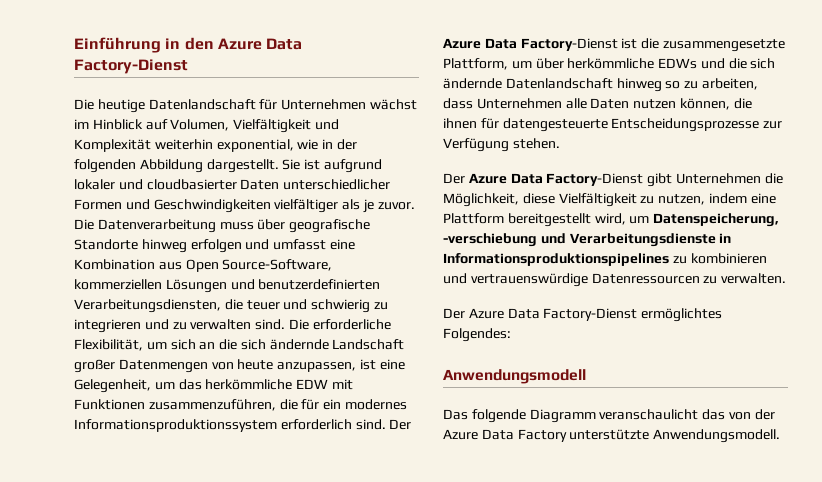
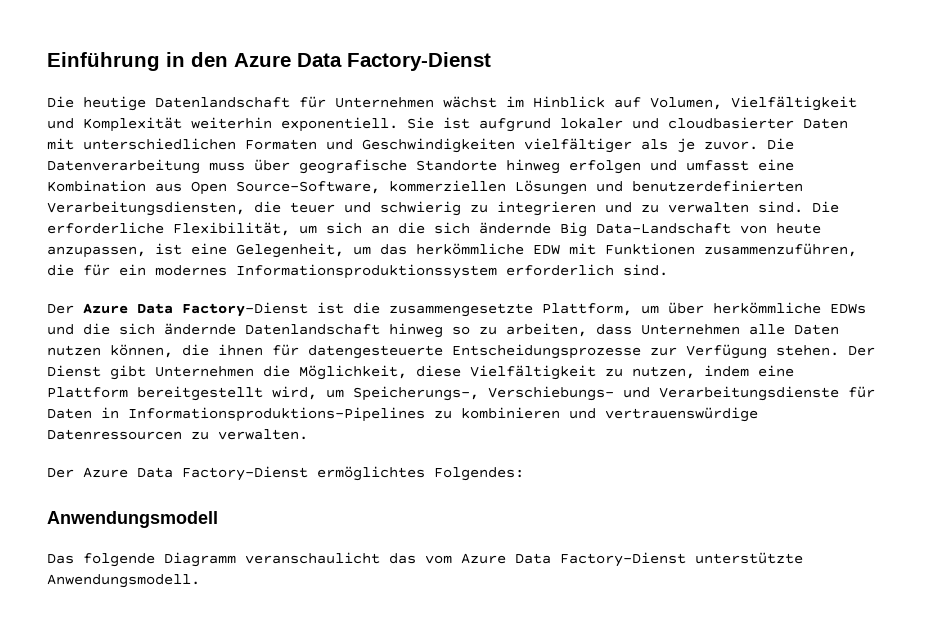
- Die heutige Datenlandschaft für Unternehmen wächst im Hinblick auf Volumen, Vielfältigkeit und Komplexität weiterhin exponential, wie in der folgenden Abbildung dargestellt.
+ Die heutige Datenlandschaft für Unternehmen wächst im Hinblick auf Volumen, Vielfältigkeit und Komplexität weiterhin exponentiell.
- Sie ist aufgrund lokaler und cloudbasierter Daten unterschiedlicher Formen und Geschwindigkeiten vielfältiger als je zuvor.
+ Sie ist aufgrund lokaler und cloudbasierter Daten mit unterschiedlichen Formaten und Geschwindigkeiten vielfältiger als je zuvor.
- Die erforderliche Flexibilität, um sich an die sich ändernde Landschaft großer Datenmengen von heute anzupassen, ist eine Gelegenheit, um das herkömmliche EDW mit Funktionen zusammenzuführen, die für ein modernes Informationsproduktionssystem erforderlich sind. Der Azure Data Factory-Dienst ist die zusammengesetzte Plattform, um über herkömmliche EDWs und die sich ändernde Datenlandschaft hinweg so zu arbeiten, dass Unternehmen alle Daten nutzen können, die ihnen für datengesteuerte Entscheidungsprozesse zur Verfügung stehen.
- Der Azure Data Factory-Dienst gibt Unternehmen die Möglichkeit, diese Vielfältigkeit zu nutzen, indem eine Plattform bereitgestellt wird, um Datenspeicherung, -verschiebung und Verarbeitungsdienste in Informationsproduktionspipelines zu kombinieren und vertrauenswürdige Datenressourcen zu verwalten.
+ Die erforderliche Flexibilität, um sich an die sich ändernde Big Data-Landschaft von heute anzupassen, ist eine Gelegenheit, um das herkömmliche EDW mit Funktionen zusammenzuführen, die für ein modernes Informationsproduktionssystem erforderlich sind.
+ Der Azure Data Factory-Dienst ist die zusammengesetzte Plattform, um über herkömmliche EDWs und die sich ändernde Datenlandschaft hinweg so zu arbeiten, dass Unternehmen alle Daten nutzen können, die ihnen für datengesteuerte Entscheidungsprozesse zur Verfügung stehen. Der Dienst gibt Unternehmen die Möglichkeit, diese Vielfältigkeit zu nutzen, indem eine Plattform bereitgestellt wird, um Speicherungs-, Verschiebungs- und Verarbeitungsdienste für Daten in Informationsproduktions-Pipelines zu kombinieren und vertrauenswürdige Datenressourcen zu verwalten.
- Das folgende Diagramm veranschaulicht das von der Azure Data Factory unterstützte Anwendungsmodell.
+ Das folgende Diagramm veranschaulicht das vom Azure Data Factory-Dienst unterstützte Anwendungsmodell.

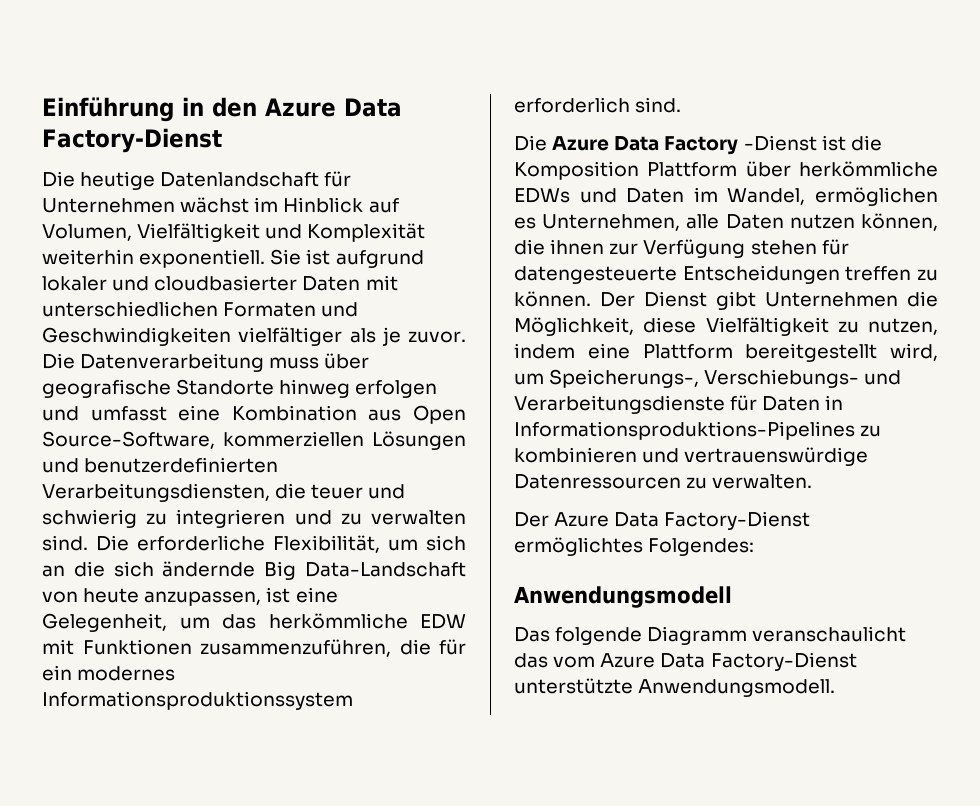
- Der Azure Data Factory-Dienst ist die zusammengesetzte Plattform, um über herkömmliche EDWs und die sich ändernde Datenlandschaft hinweg so zu arbeiten, dass Unternehmen alle Daten nutzen können, die ihnen für datengesteuerte Entscheidungsprozesse zur Verfügung stehen.
+ Die Azure Data Factory -Dienst ist die Komposition Plattform über herkömmliche EDWs und Daten im Wandel, ermöglichen es Unternehmen, alle Daten nutzen können, die ihnen zur Verfügung stehen für datengesteuerte Entscheidungen treffen zu können.

